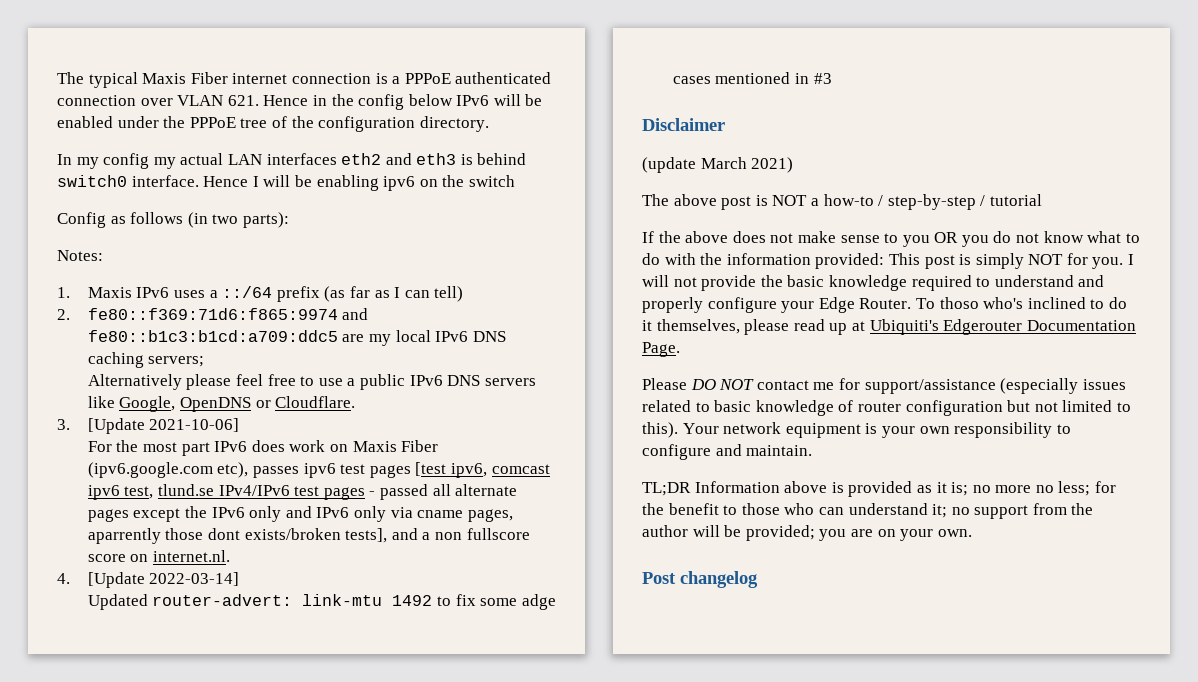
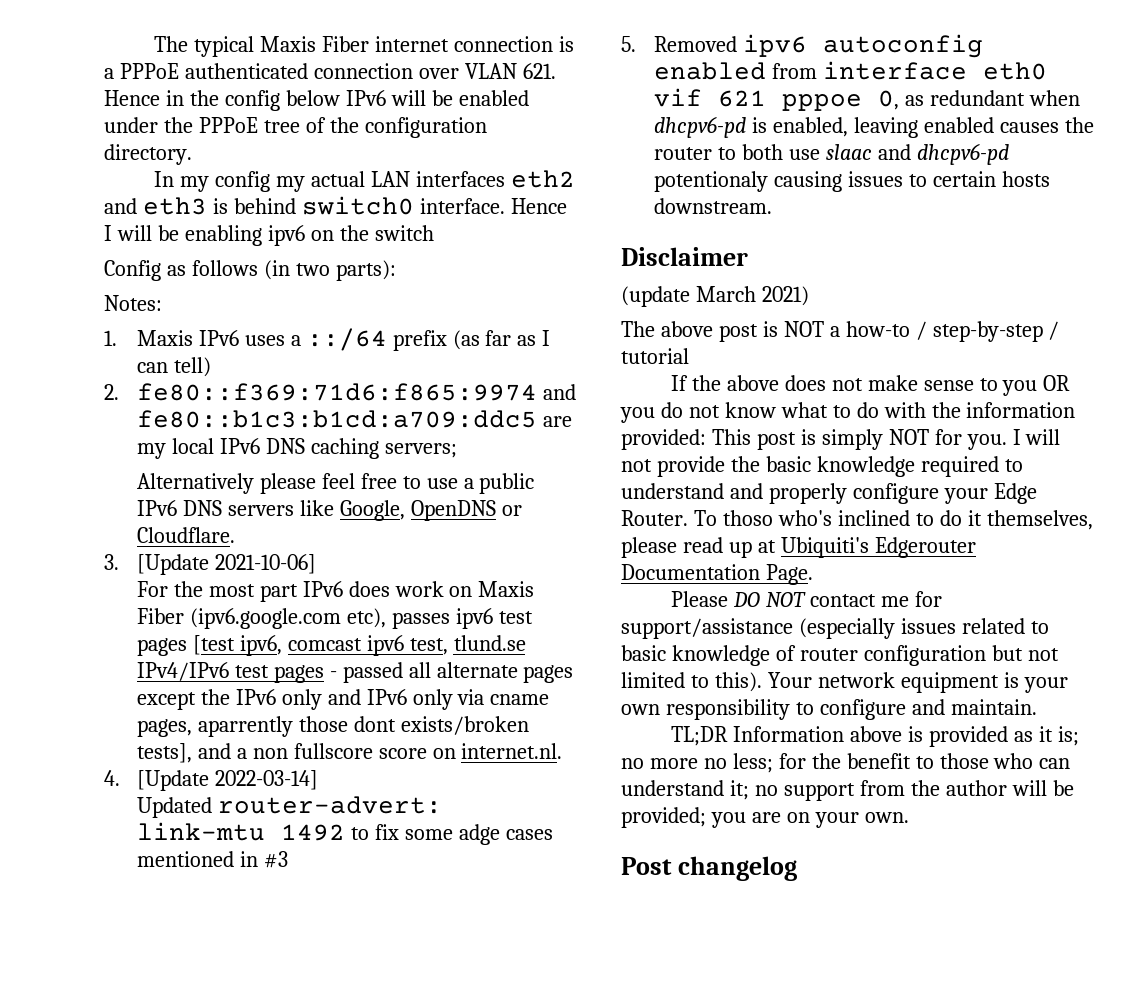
+ 5. Removed ipv6 autoconfig enabled from interface eth0 vif 621 pppoe 0, as redundant when dhcpv6-pd is enabled, leaving enabled causes the router to both use slaac and dhcpv6-pd potentionaly causing issues to certain hosts downstream.

